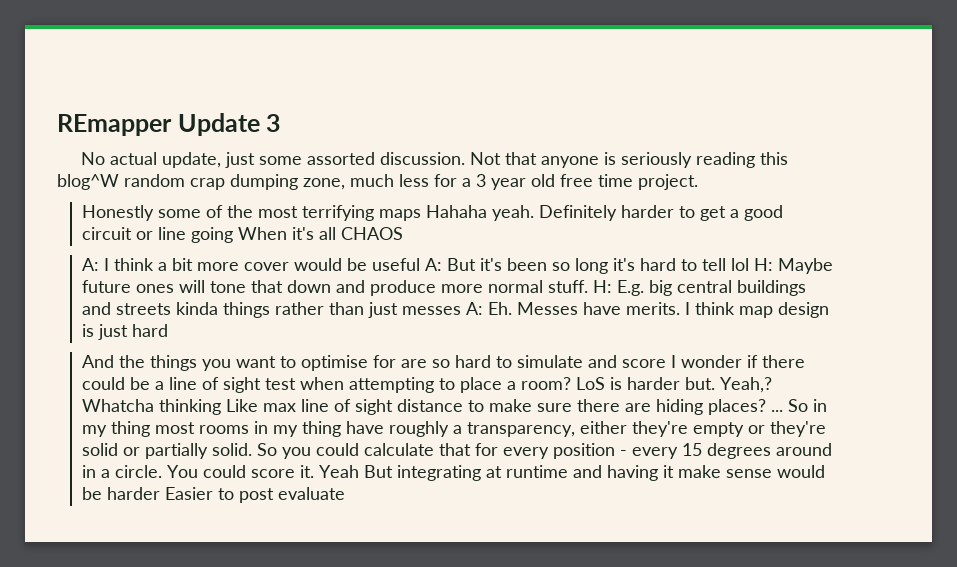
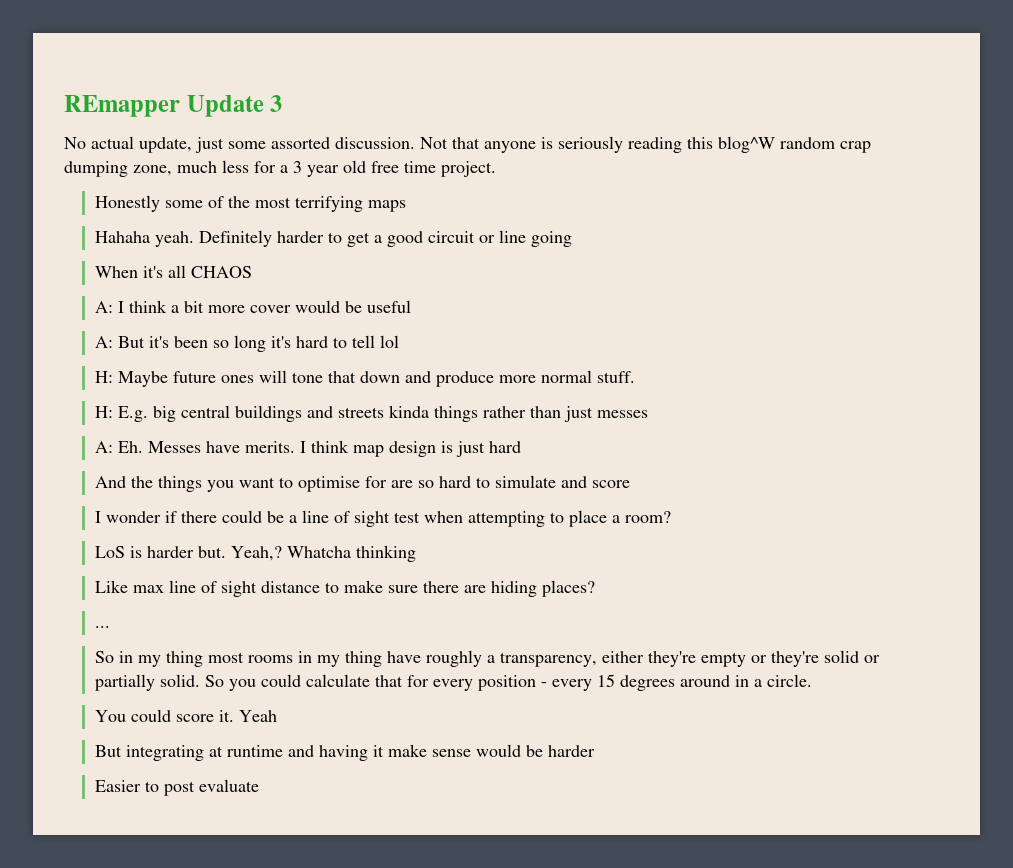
- Honestly some of the most terrifying maps Hahaha yeah.
+ Honestly some of the most terrifying maps
+ Hahaha yeah.
- Definitely harder to get a good circuit or line going When it's all CHAOS
+ Definitely harder to get a good circuit or line going
+ When it's all CHAOS
- A: I think a bit more cover would be useful A: But it's been so long it's hard to tell lol H: Maybe future ones will tone that down and produce more normal stuff. H: E.g. big central buildings and streets kinda things rather than just messes A: Eh. Messes have merits.
+ A: I think a bit more cover would be useful
+ A: But it's been so long it's hard to tell lol
+ H: Maybe future ones will tone that down and produce more normal stuff.
+ H: E.g. big central buildings and streets kinda things rather than just messes
+ A: Eh. Messes have merits.
- And the things you want to optimise for are so hard to simulate and score I wonder if there could be a line of sight test when attempting to place a room? LoS is harder but.
+ And the things you want to optimise for are so hard to simulate and score
+ I wonder if there could be a line of sight test when attempting to place a room?
+ LoS is harder but.
- Whatcha thinking Like max line of sight distance to make sure there are hiding places? ... So in my thing most rooms in my thing have roughly a transparency, either they're empty or they're solid or partially solid.
+ Whatcha thinking
+ Like max line of sight distance to make sure there are hiding places?
+ ...
+ So in my thing most rooms in my thing have roughly a transparency, either they're empty or they're solid or partially solid.
- So you could calculate that for every position - every 15 degrees around in a circle. You could score it.
+ So you could calculate that for every position - every 15 degrees around in a circle.
+ You could score it.
- Yeah But integrating at runtime and having it make sense would be harder Easier to post evaluate
+ Yeah
+ But integrating at runtime and having it make sense would be harder
+ Easier to post evaluate

